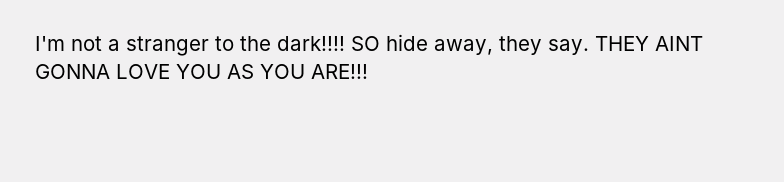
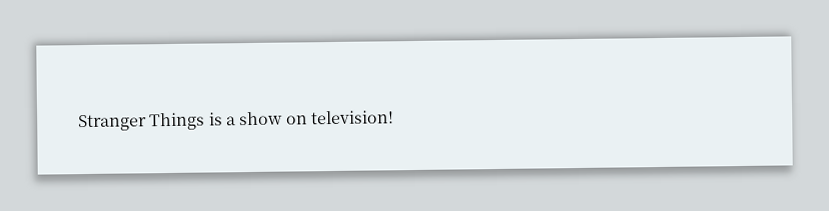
- I'm not a stranger to the dark!!!! SO hide away, they say. THEY AINT GONNA LOVE YOU AS YOU ARE!!!
+ Stranger Things is a show on television!

